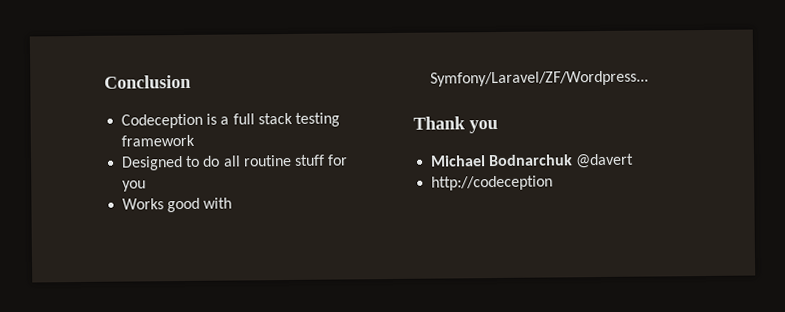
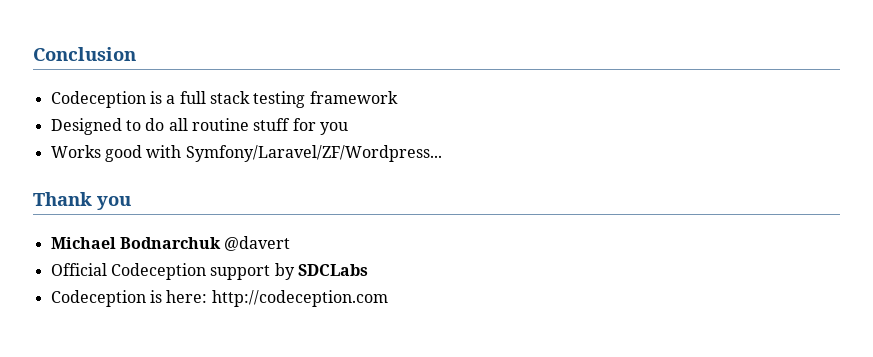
- http://codeception
+ Official Codeception support by SDCLabs
+ Codeception is here: http://codeception.com

